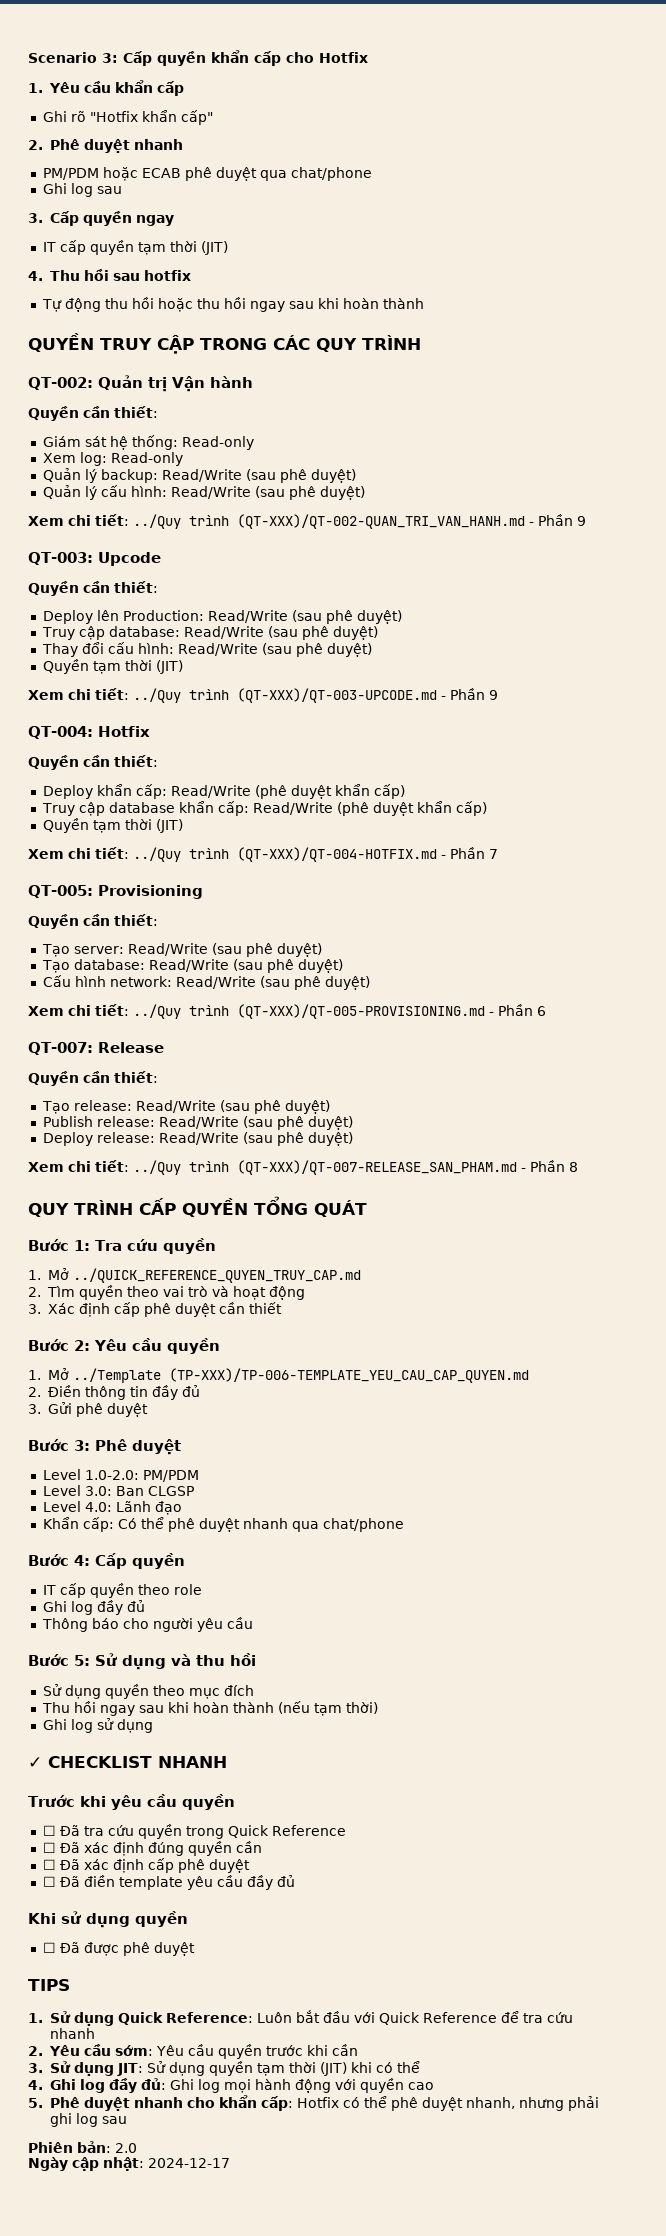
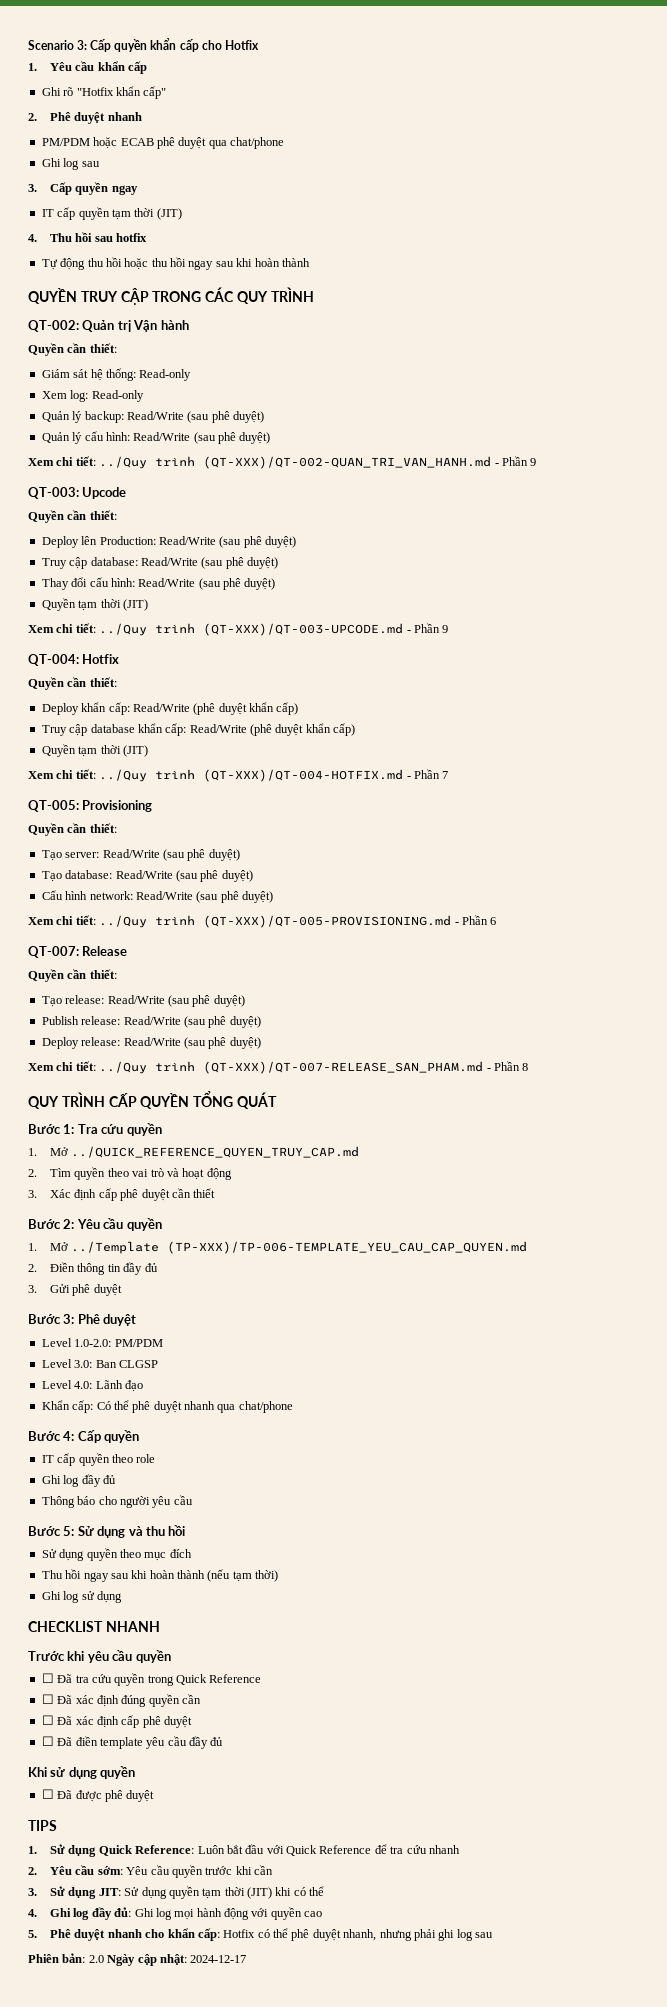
- ✓ CHECKLIST NHANH
+ CHECKLIST NHANH
- Phiên bản: 2.0
- Ngày cập nhật: 2024-12-17
+ Phiên bản: 2.0 Ngày cập nhật: 2024-12-17

